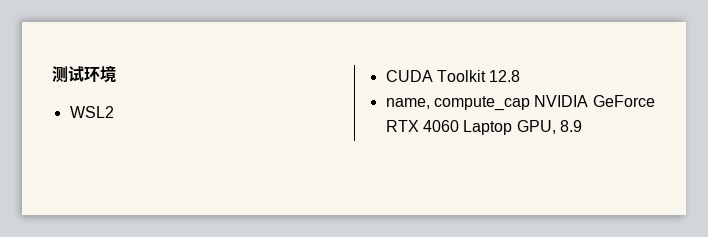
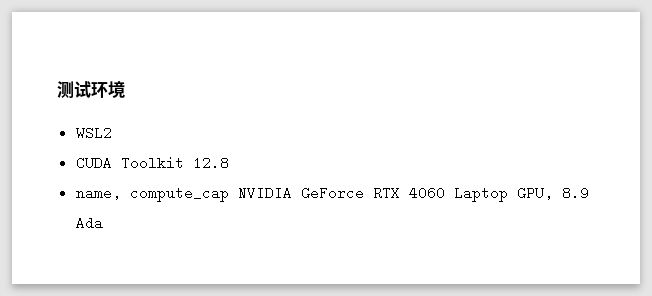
- name, compute_cap NVIDIA GeForce RTX 4060 Laptop GPU, 8.9
+ name, compute_cap NVIDIA GeForce RTX 4060 Laptop GPU, 8.9 Ada

